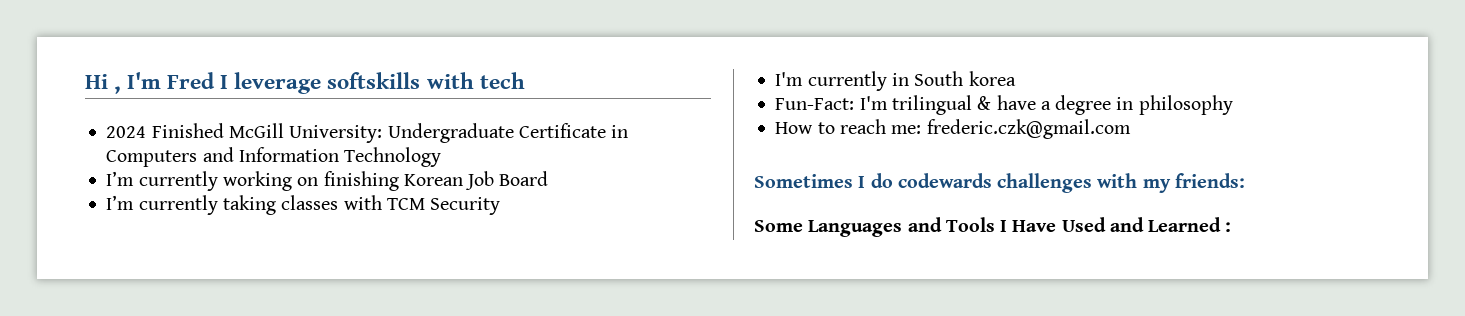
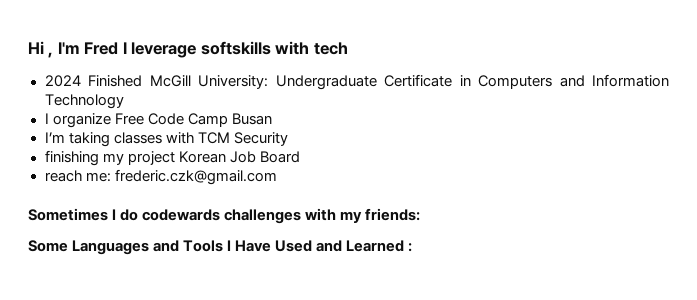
- I’m currently working on finishing Korean Job Board
- I’m currently taking classes with TCM Security
+ I organize Free Code Camp Busan
+ I’m taking classes with TCM Security
- I'm currently in South korea
- Fun-Fact: I'm trilingual & have a degree in philosophy
- How to reach me: frederic.czk@gmail.com
+ finishing my project Korean Job Board
+ reach me: frederic.czk@gmail.com

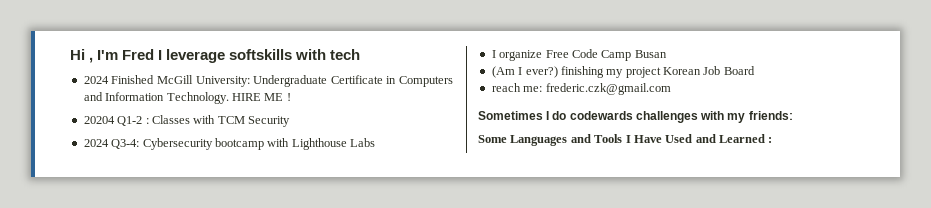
- 2024 Finished McGill University: Undergraduate Certificate in Computers and Information Technology
+ 2024 Finished McGill University: Undergraduate Certificate in Computers and Information Technology. HIRE ME !
+ 20204 Q1-2 : Classes with TCM Security
+ 2024 Q3-4: Cybersecurity bootcamp with Lighthouse Labs
- I’m taking classes with TCM Security
- finishing my project Korean Job Board
+ (Am I ever?) finishing my project Korean Job Board

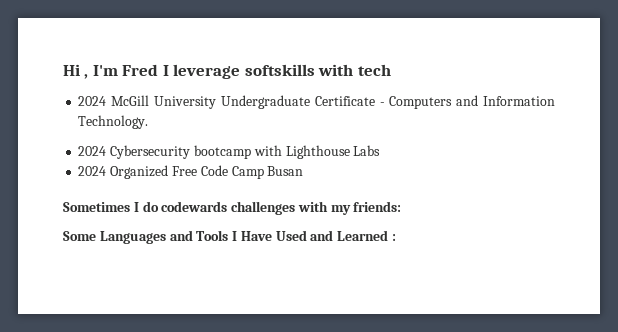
- 2024 Finished McGill University: Undergraduate Certificate in Computers and Information Technology. HIRE ME !
- 20204 Q1-2 : Classes with TCM Security
- 2024 Q3-4: Cybersecurity bootcamp with Lighthouse Labs
+ 2024 McGill University Undergraduate Certificate - Computers and Information Technology.
+ 2024 Cybersecurity bootcamp with Lighthouse Labs
- I organize Free Code Camp Busan
+ 2024 Organized Free Code Camp Busan
- (Am I ever?) finishing my project Korean Job Board
- reach me: frederic.czk@gmail.com

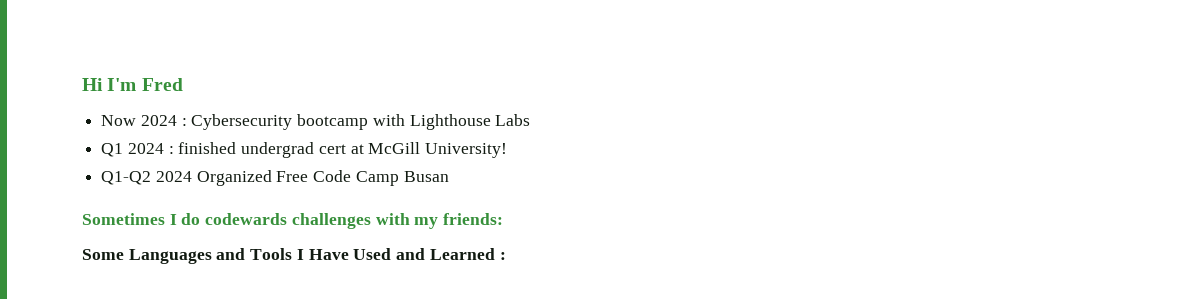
- Hi , I'm Fred I leverage softskills with tech
- 2024 McGill University Undergraduate Certificate - Computers and Information Technology.
- 2024 Cybersecurity bootcamp with Lighthouse Labs
+ Hi I'm Fred
+ Now 2024 : Cybersecurity bootcamp with Lighthouse Labs
- 2024 Organized Free Code Camp Busan
+ Q1 2024 : finished undergrad cert at McGill University!
+ Q1-Q2 2024 Organized Free Code Camp Busan

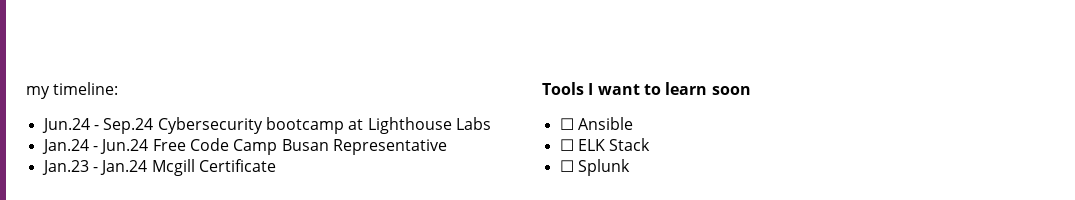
- Hi I'm Fred
- Now 2024 : Cybersecurity bootcamp with Lighthouse Labs
+ my timeline:
+ Jun.24 - Sep.24 Cybersecurity bootcamp at Lighthouse Labs
- Q1 2024 : finished undergrad cert at McGill University!
- Q1-Q2 2024 Organized Free Code Camp Busan
- Sometimes I do codewards challenges with my friends:
- Some Languages and Tools I Have Used and Learned :
+ Jan.24 - Jun.24 Free Code Camp Busan Representative
+ Jan.23 - Jan.24 Mcgill Certificate
+ Tools I want to learn soon
+ ☐ Ansible
+ ☐ ELK Stack
+ ☐ Splunk

